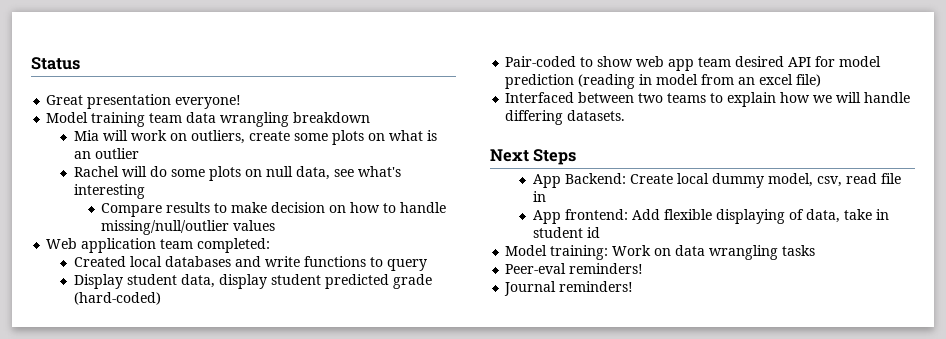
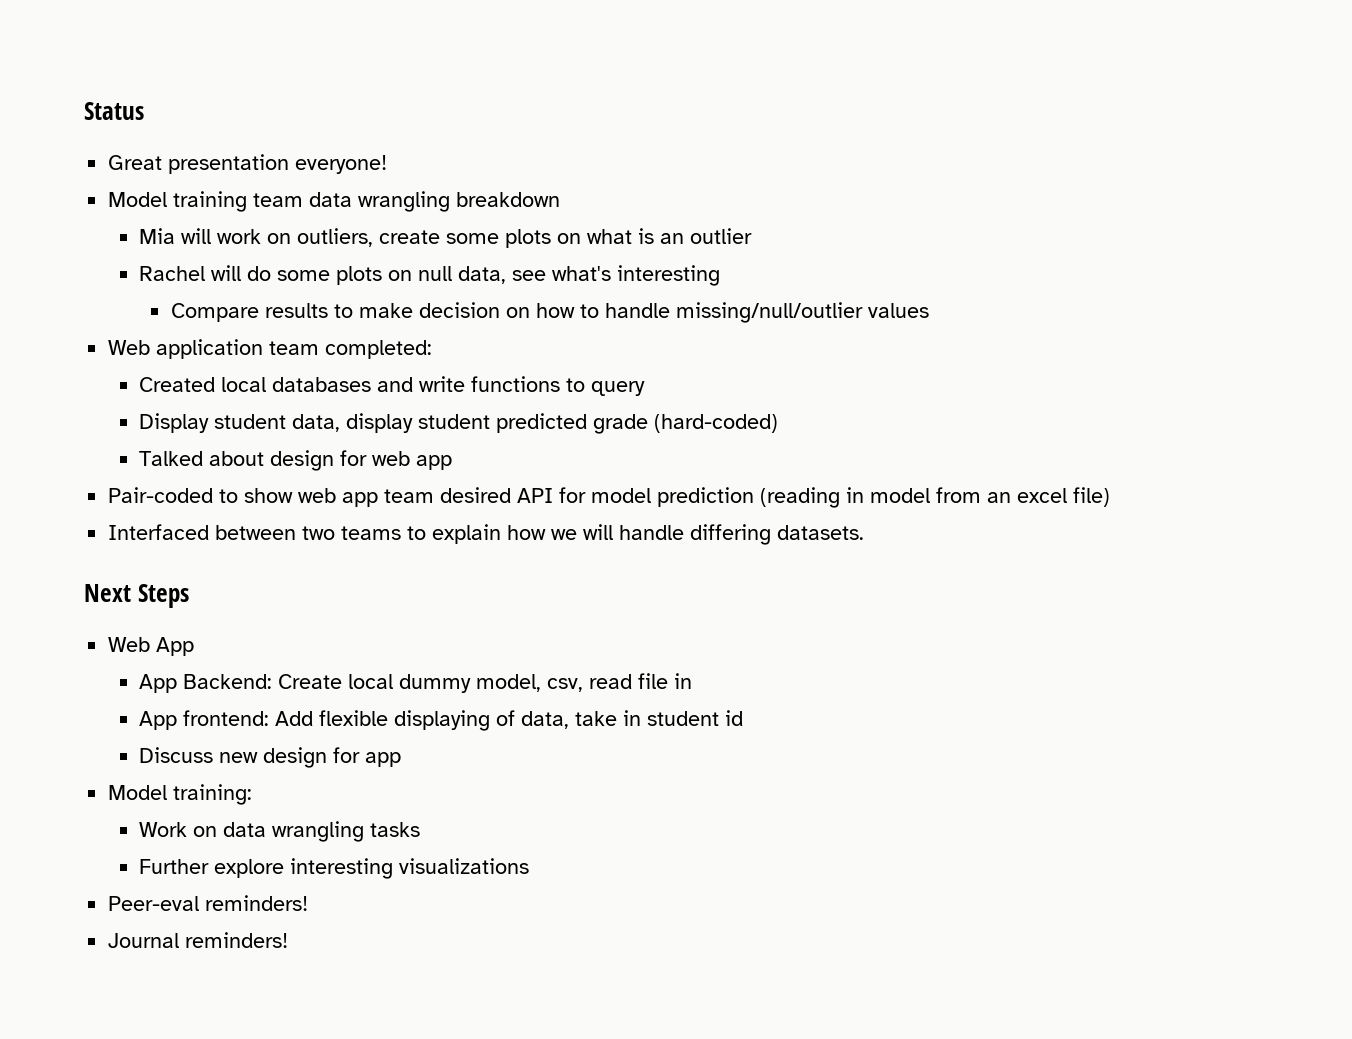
+ Talked about design for web app
+ Web App
+ Discuss new design for app
- Model training: Work on data wrangling tasks
+ Model training:
+ Work on data wrangling tasks
+ Further explore interesting visualizations

